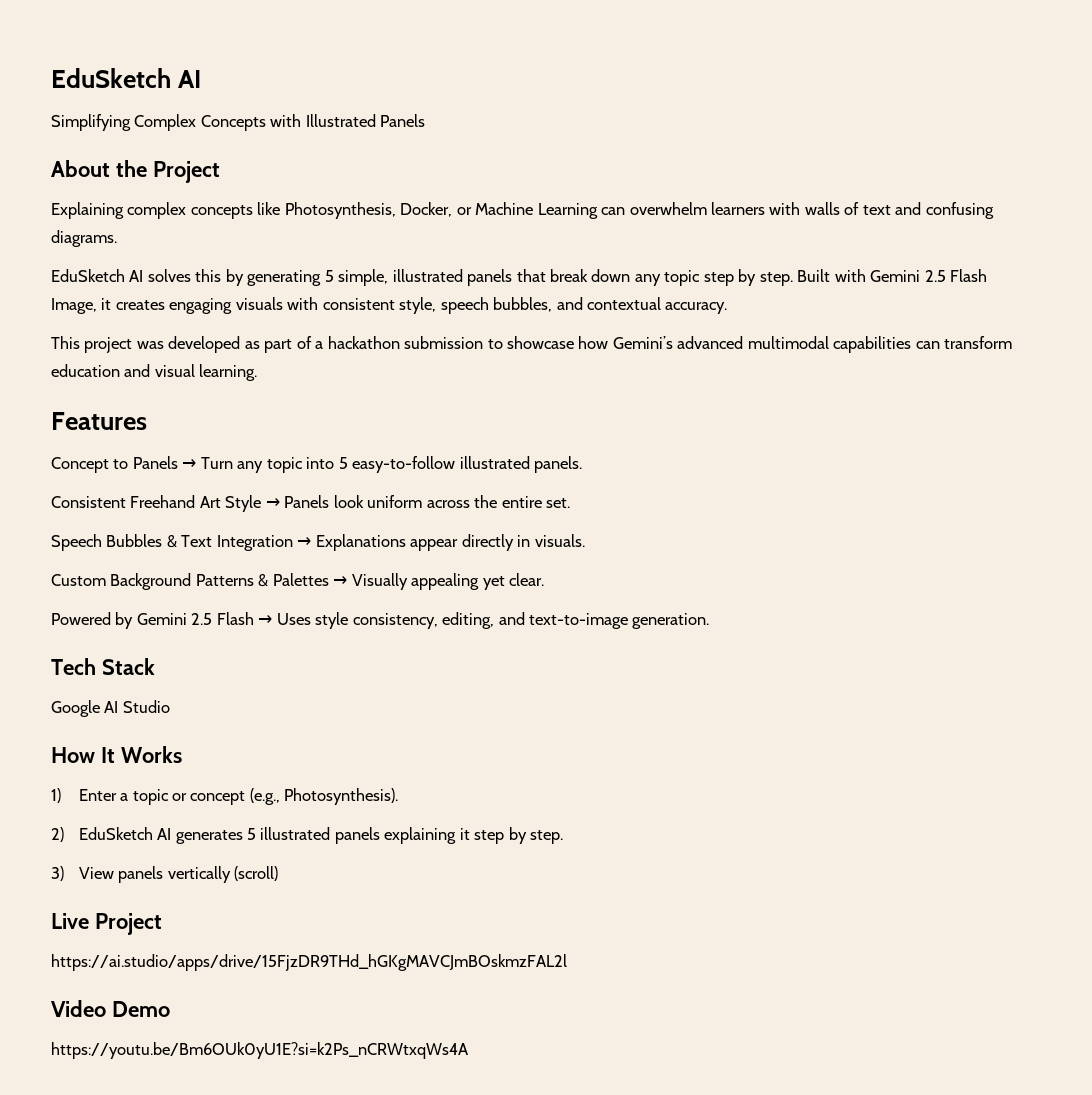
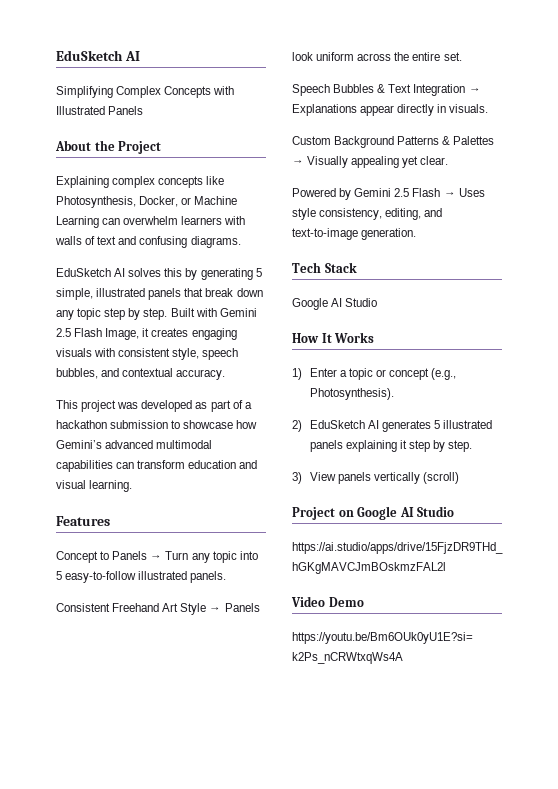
- Live Project
+ Project on Google AI Studio

